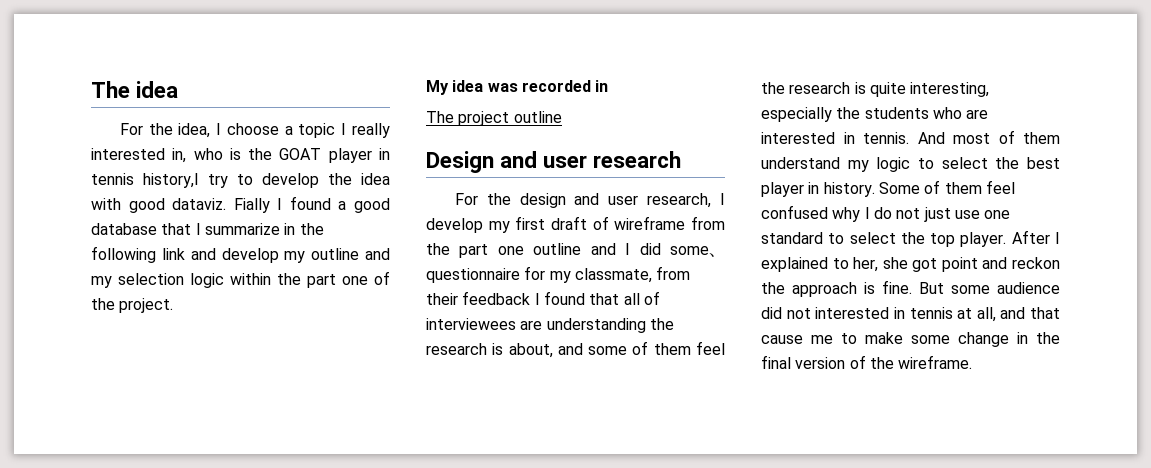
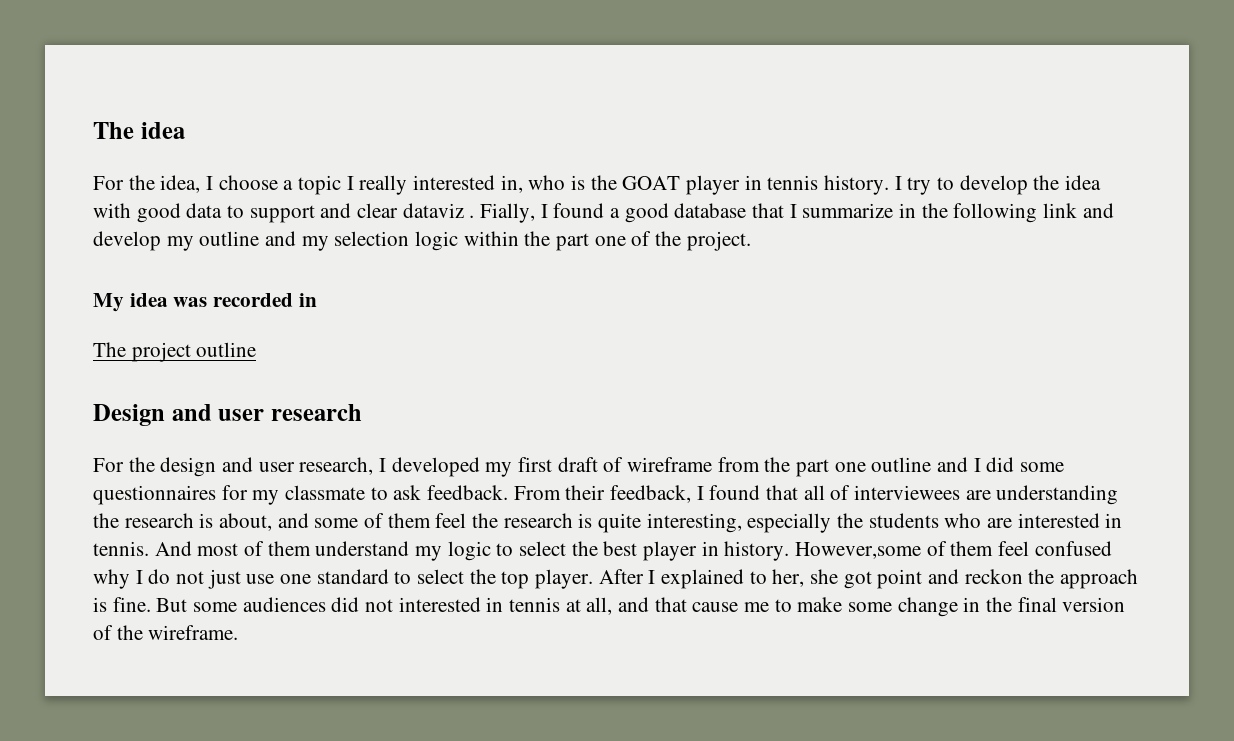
- For the idea, I choose a topic I really interested in, who is the GOAT player in tennis history,I try to develop the idea with good dataviz. Fially I found a good database that I summarize in the following link and develop my outline and my selection logic within the part one of the project.
+ For the idea, I choose a topic I really interested in, who is the GOAT player in tennis history. I try to develop the idea with good data to support and clear dataviz . Fially, I found a good database that I summarize in the following link and develop my outline and my selection logic within the part one of the project.
- For the design and user research, I develop my first draft of wireframe from the part one outline and I did some、questionnaire for my classmate, from their feedback I found that all of interviewees are understanding the research is about, and some of them feel the research is quite interesting, especially the students who are interested in tennis.
+ For the design and user research, I developed my first draft of wireframe from the part one outline and I did some questionnaires for my classmate to ask feedback. From their feedback, I found that all of interviewees are understanding the research is about, and some of them feel the research is quite interesting, especially the students who are interested in tennis.
- Some of them feel confused why I do not just use one standard to select the top player.
+ However,some of them feel confused why I do not just use one standard to select the top player.
- But some audience did not interested in tennis at all, and that cause me to make some change in the final version of the wireframe.
+ But some audiences did not interested in tennis at all, and that cause me to make some change in the final version of the wireframe.

